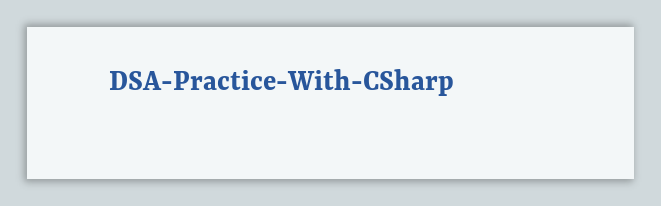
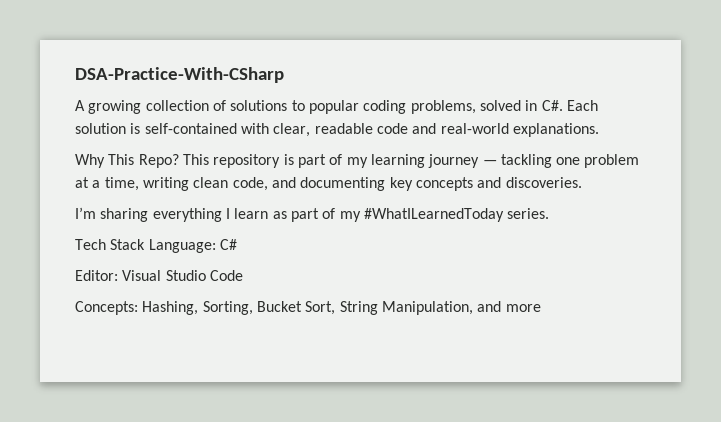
+ A growing collection of solutions to popular coding problems, solved in C#. Each solution is self-contained with clear, readable code and real-world explanations.
+ Why This Repo? This repository is part of my learning journey — tackling one problem at a time, writing clean code, and documenting key concepts and discoveries.
+ I’m sharing everything I learn as part of my #WhatILearnedToday series.
+ Tech Stack Language: C#
+ Editor: Visual Studio Code
+ Concepts: Hashing, Sorting, Bucket Sort, String Manipulation, and more

